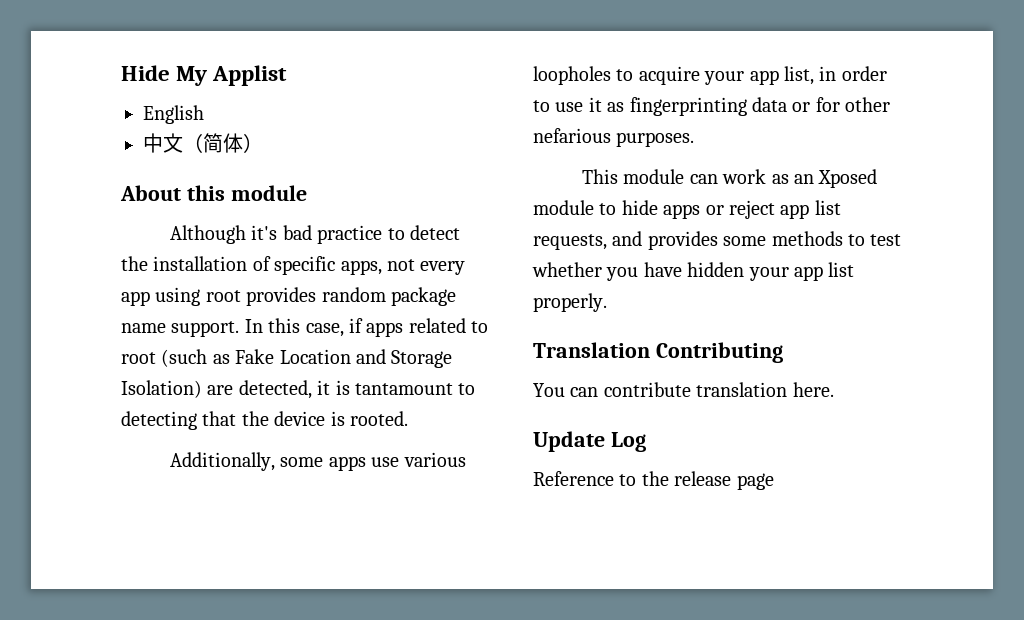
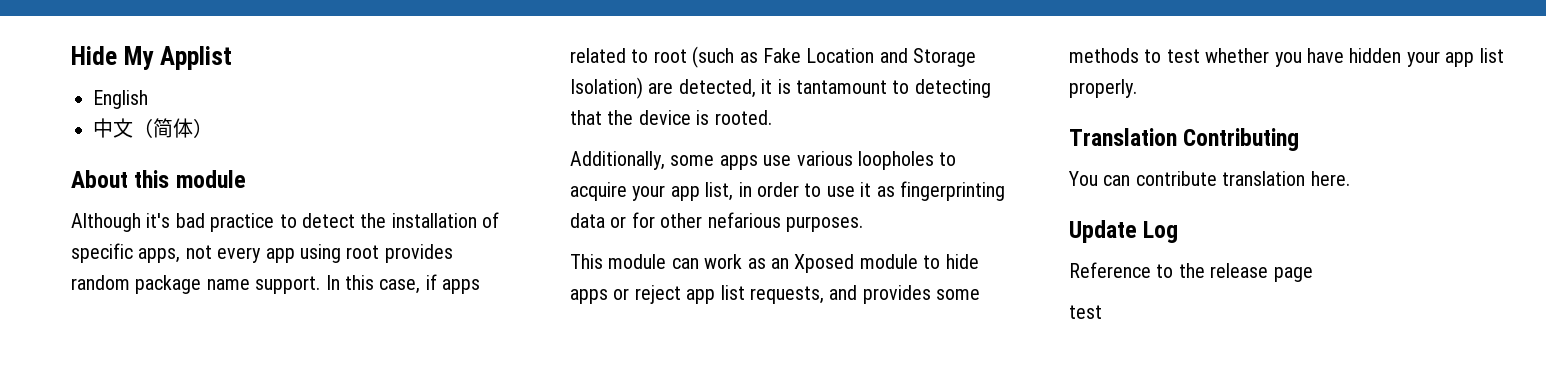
  Reference to the release page
+ test

